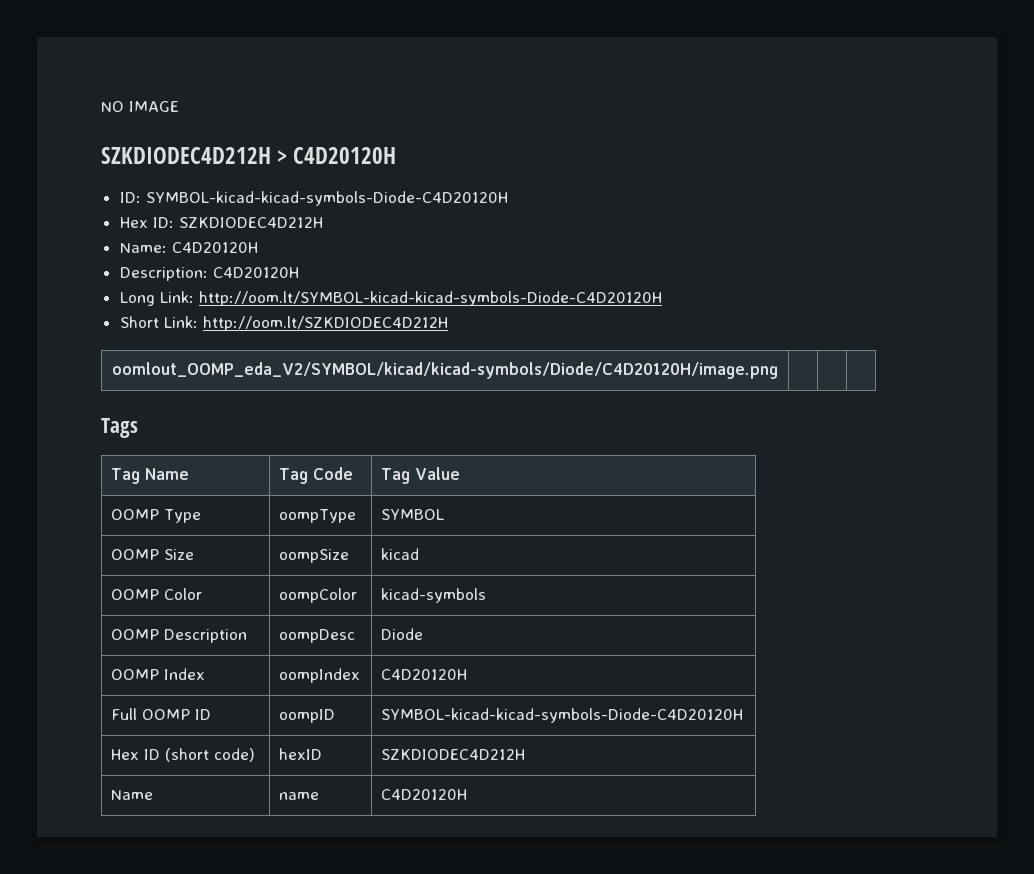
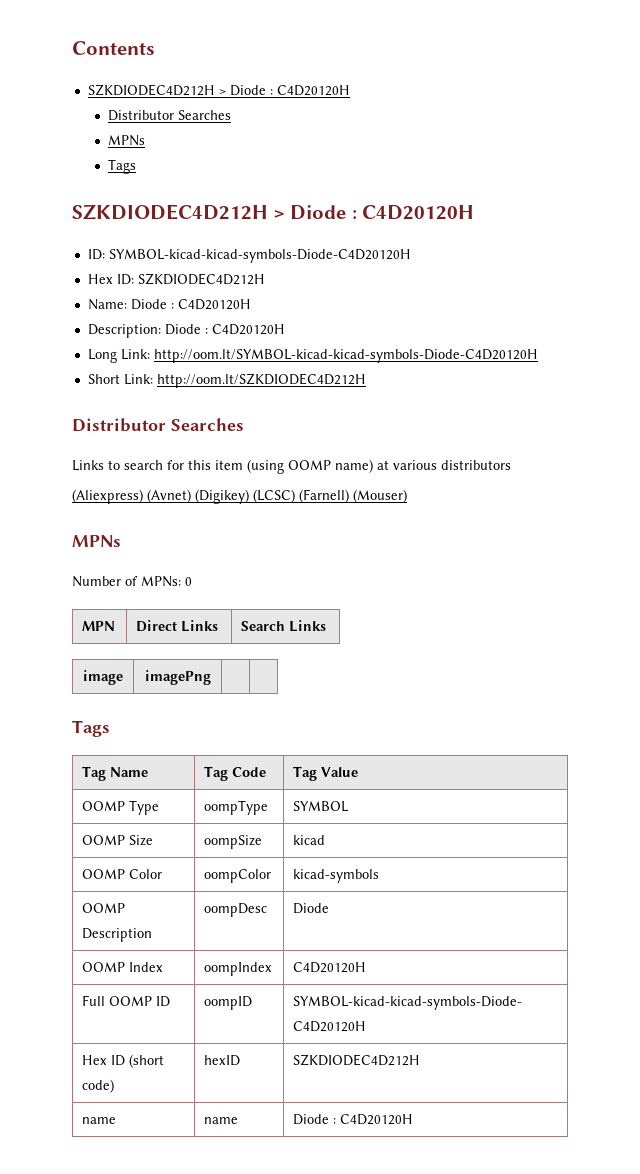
- NO IMAGE
- SZKDIODEC4D212H > C4D20120H
+ Contents
+ SZKDIODEC4D212H > Diode : C4D20120H
+ Distributor Searches
+ MPNs
+ Tags
+ SZKDIODEC4D212H > Diode : C4D20120H
- Name: C4D20120H
+ Name: Diode : C4D20120H
- Description: C4D20120H
+ Description: Diode : C4D20120H
  Short Link: http://oom.lt/SZKDIODEC4D212H
- oomlout_OOMP_eda_V2/SYMBOL/kicad/kicad-symbols/Diode/C4D20120H/image.png | | |
+ Distributor Searches
+ Links to search for this item (using OOMP name) at various distributors
+ (Aliexpress) (Avnet) (Digikey) (LCSC) (Farnell) (Mouser)
+ MPNs
+ Number of MPNs: 0
+ MPN | Direct Links | Search Links
+ image | imagePng | |
- Name | name | C4D20120H
+ name | name | Diode : C4D20120H

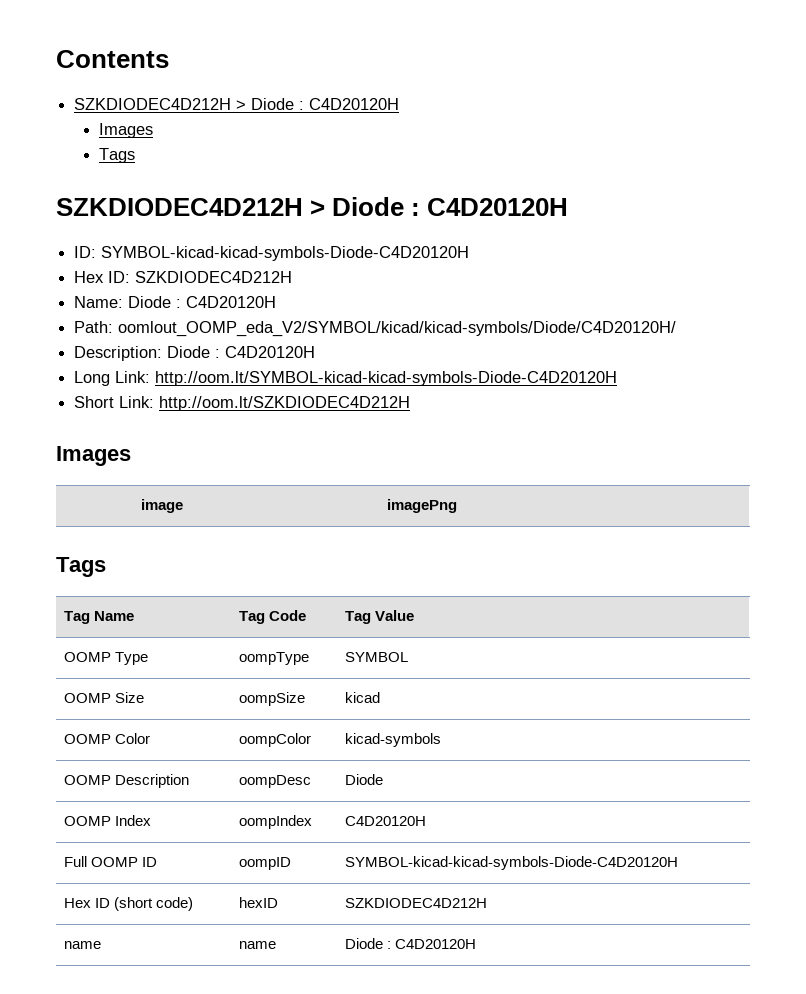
  Contents
  SZKDIODEC4D212H > Diode : C4D20120H
- Distributor Searches
- MPNs
+ Images
+ Path: oomlout_OOMP_eda_V2/SYMBOL/kicad/kicad-symbols/Diode/C4D20120H/
  Short Link: http://oom.lt/SZKDIODEC4D212H
- Distributor Searches
- Links to search for this item (using OOMP name) at various distributors
- (Aliexpress) (Avnet) (Digikey) (LCSC) (Farnell) (Mouser)
- MPNs
- Number of MPNs: 0
- MPN | Direct Links | Search Links
+ Images

